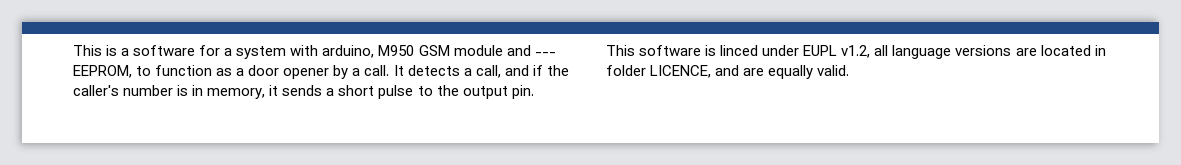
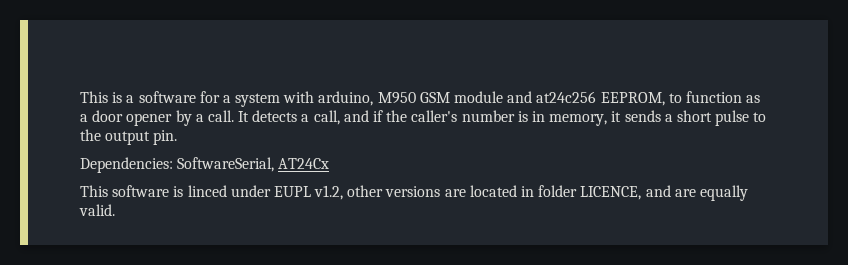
- This is a software for a system with arduino, M950 GSM module and --- EEPROM, to function as a door opener by a call.
+ This is a software for a system with arduino, M950 GSM module and at24c256 EEPROM, to function as a door opener by a call.
+ Dependencies: SoftwareSerial, AT24Cx
- This software is linced under EUPL v1.2, all language versions are located in folder LICENCE, and are equally valid.
+ This software is linced under EUPL v1.2, other versions are located in folder LICENCE, and are equally valid.

